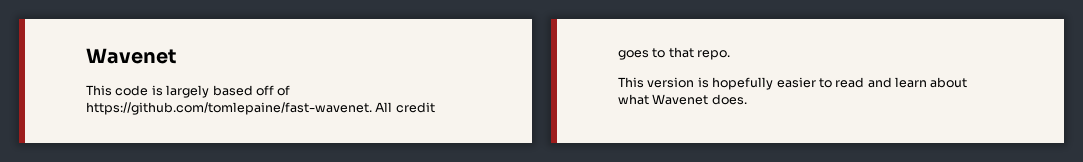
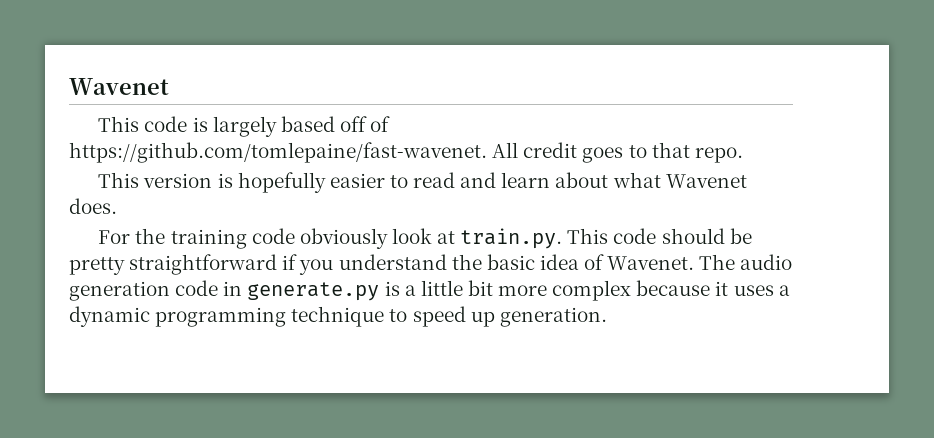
+ For the training code obviously look at train.py. This code should be pretty straightforward if you understand the basic idea of Wavenet. The audio generation code in generate.py is a little bit more complex because it uses a dynamic programming technique to speed up generation.

